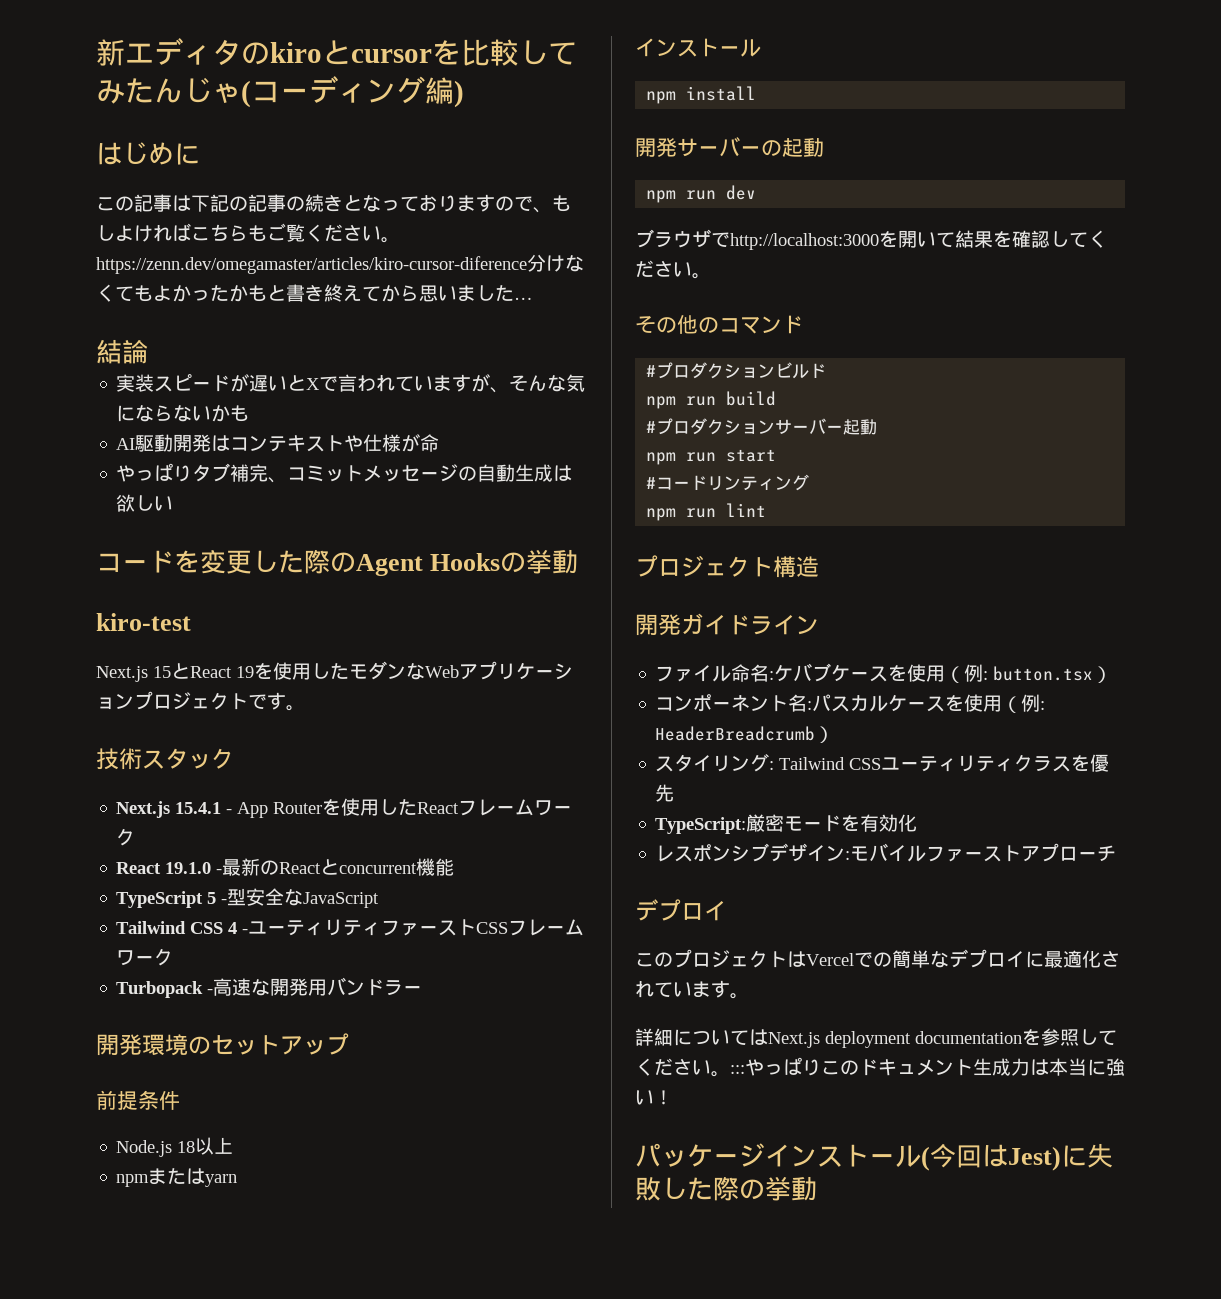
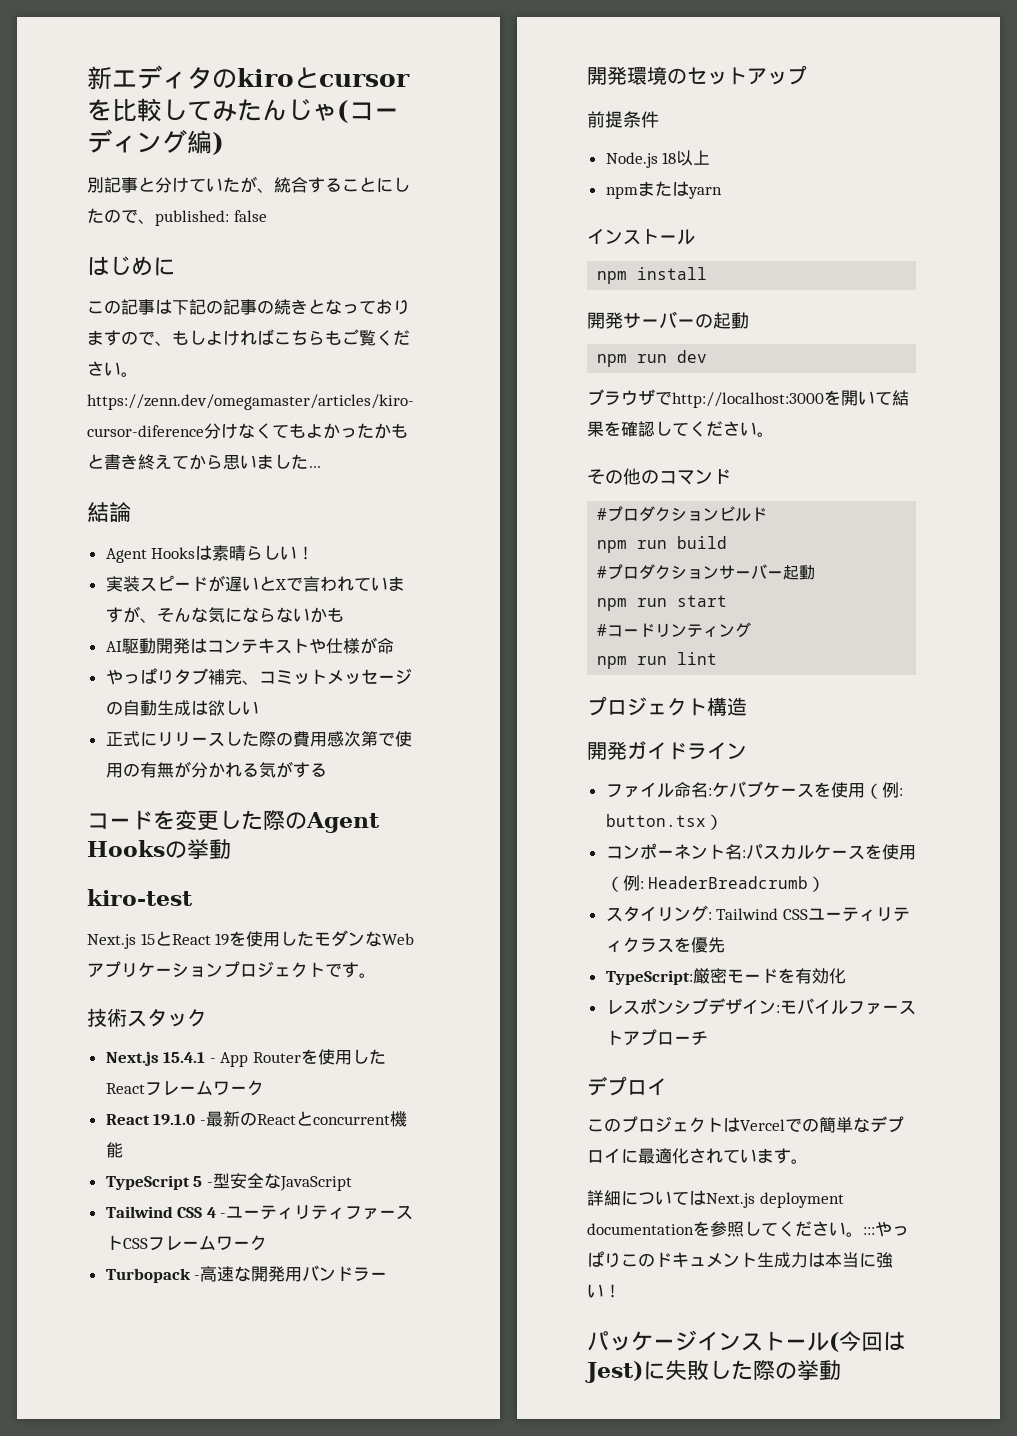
+ 別記事と分けていたが、統合することにしたので、published: false
+ Agent Hooksは素晴らしい！
+ 正式にリリースした際の費用感次第で使用の有無が分かれる気がする

